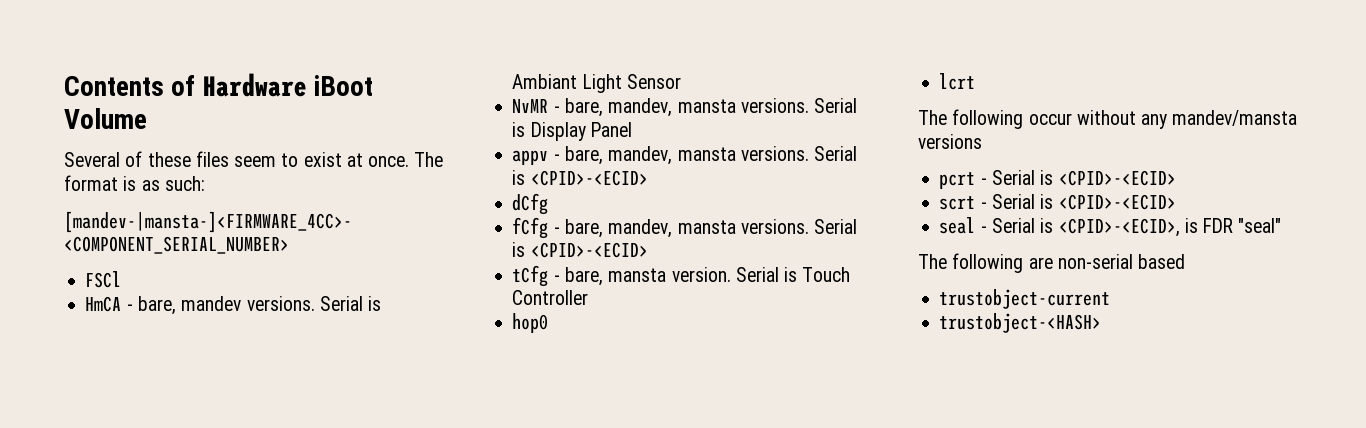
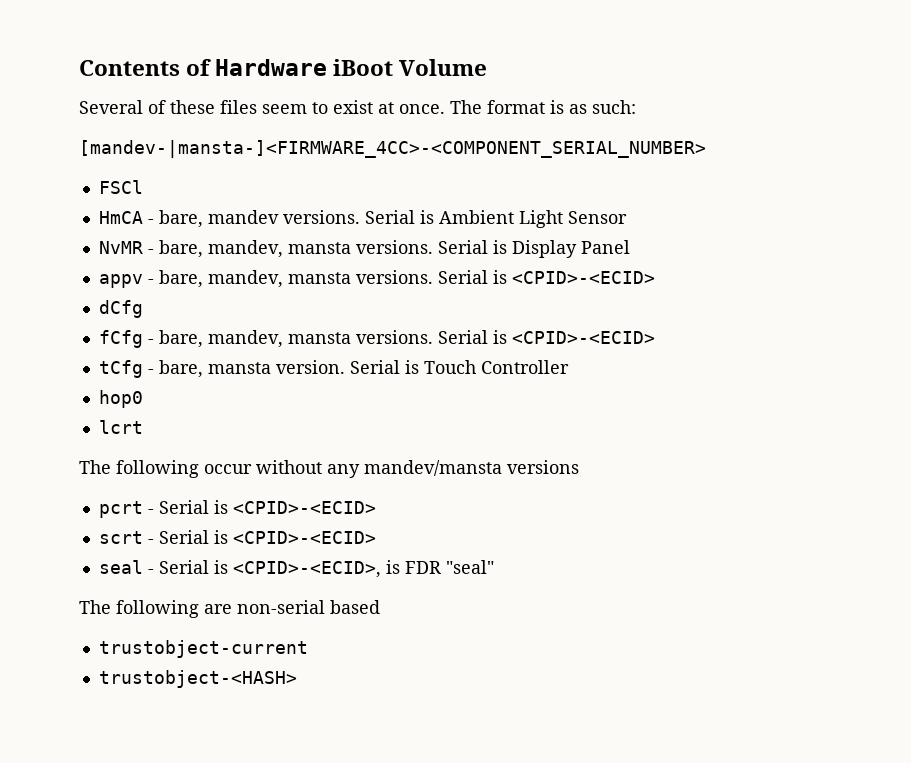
- Serial is Ambiant Light Sensor
+ Serial is Ambient Light Sensor

